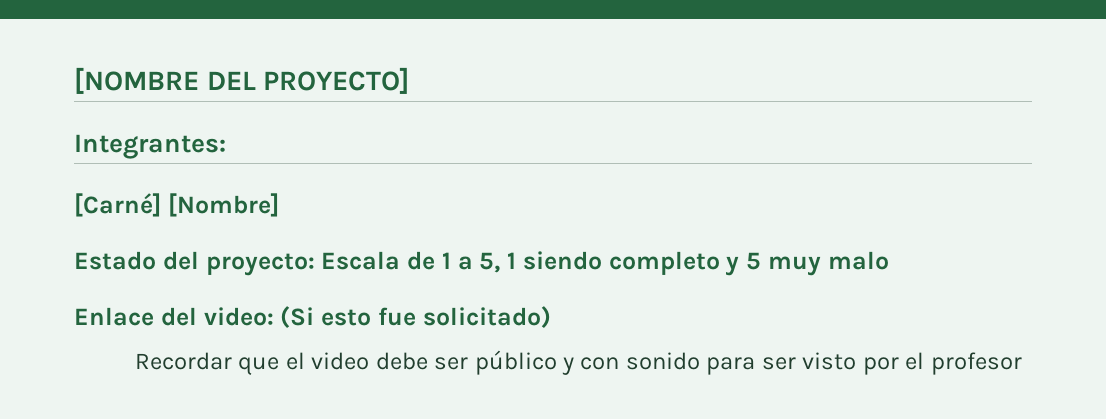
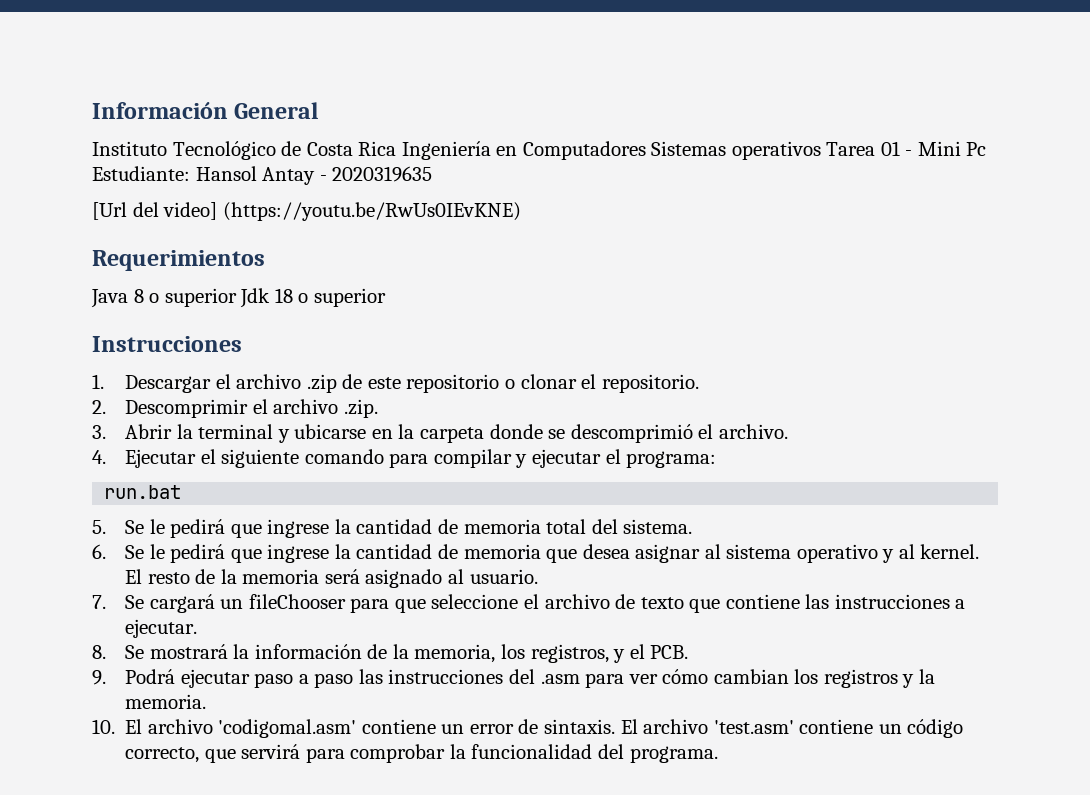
- [NOMBRE DEL PROYECTO]
- Integrantes:
- [Carné] [Nombre]
- Estado del proyecto: Escala de 1 a 5, 1 siendo completo y 5 muy malo
- Enlace del video: (Si esto fue solicitado)
- Recordar que el video debe ser público y con sonido para ser visto por el profesor
+ Información General
+ Instituto Tecnológico de Costa Rica Ingeniería en Computadores Sistemas operativos Tarea 01 - Mini Pc Estudiante: Hansol Antay - 2020319635
+ [Url del video] (https://youtu.be/RwUs0IEvKNE)
+ Requerimientos
+ Java 8 o superior Jdk 18 o superior
+ Instrucciones
+ 1. Descargar el archivo .zip de este repositorio o clonar el repositorio.
+ 2. Descomprimir el archivo .zip.
+ 3. Abrir la terminal y ubicarse en la carpeta donde se descomprimió el archivo.
+ 4. Ejecutar el siguiente comando para compilar y ejecutar el programa:
+ run.bat
+ 5. Se le pedirá que ingrese la cantidad de memoria total del sistema.
+ 6. Se le pedirá que ingrese la cantidad de memoria que desea asignar al sistema operativo y al kernel. El resto de la memoria será asignado al usuario.
+ 7. Se cargará un fileChooser para que seleccione el archivo de texto que contiene las instrucciones a ejecutar.
+ 8. Se mostrará la información de la memoria, los registros, y el PCB.
+ 9. Podrá ejecutar paso a paso las instrucciones del .asm para ver cómo cambian los registros y la memoria.
+ 10. El archivo 'codigomal.asm' contiene un error de sintaxis. El archivo 'test.asm' contiene un código correcto, que servirá para comprobar la funcionalidad del programa.

